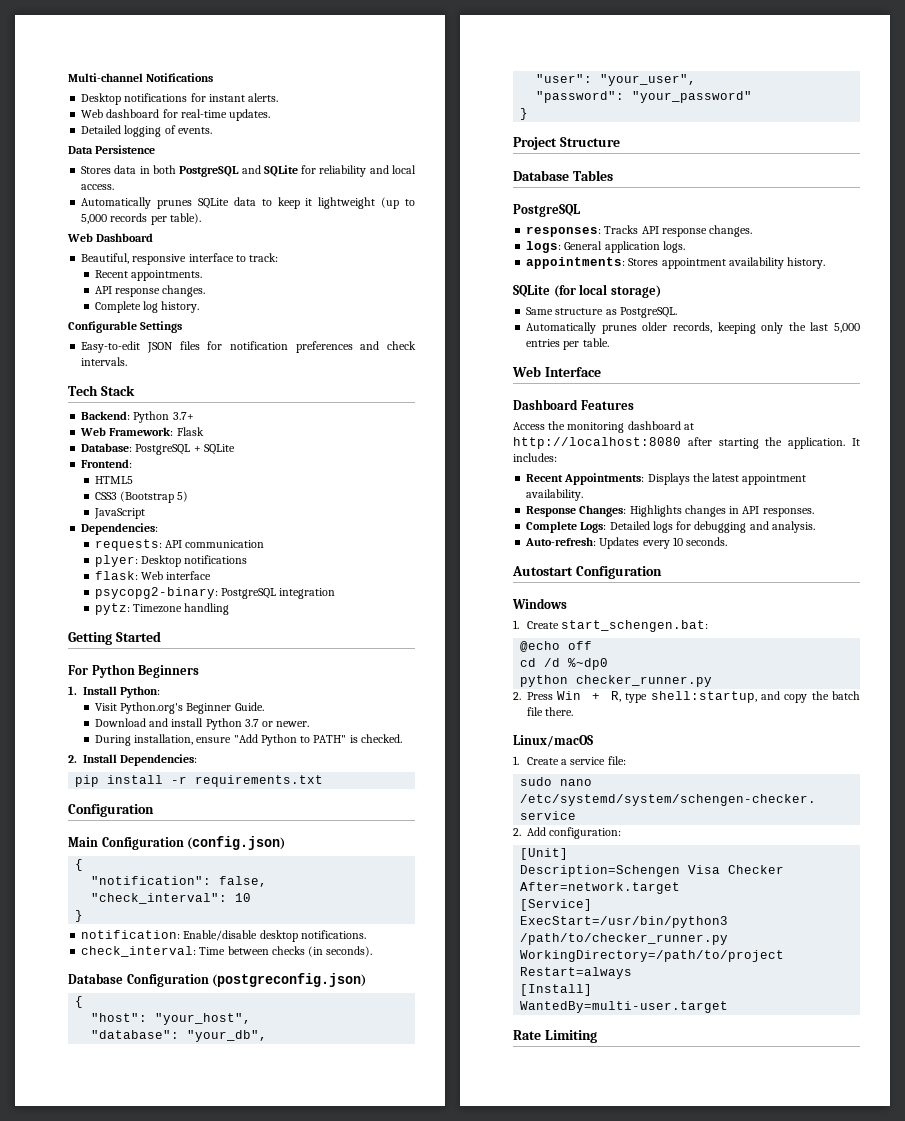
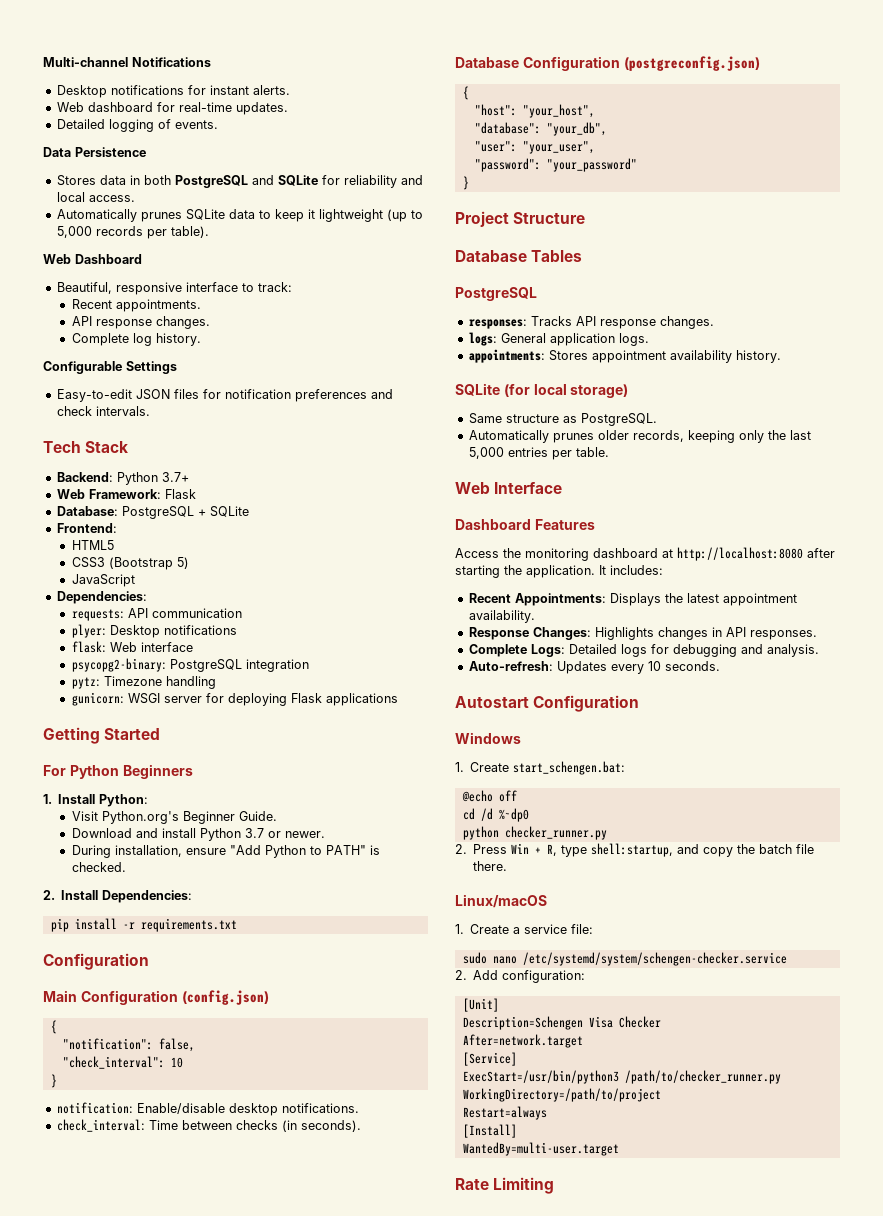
+ gunicorn: WSGI server for deploying Flask applications

